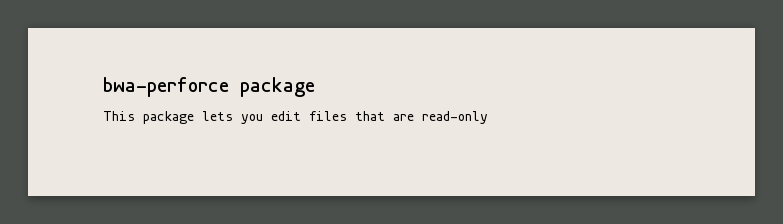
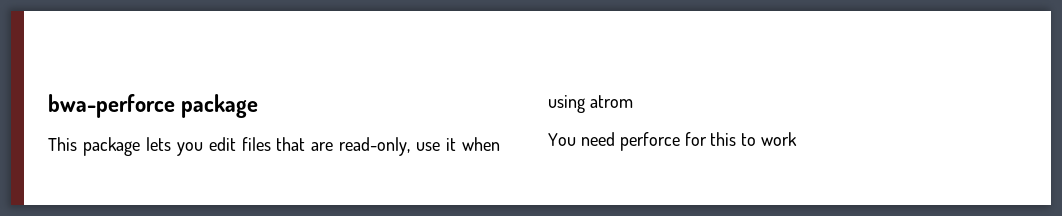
- This package lets you edit files that are read-only
+ This package lets you edit files that are read-only, use it when using atrom
+ You need perforce for this to work

